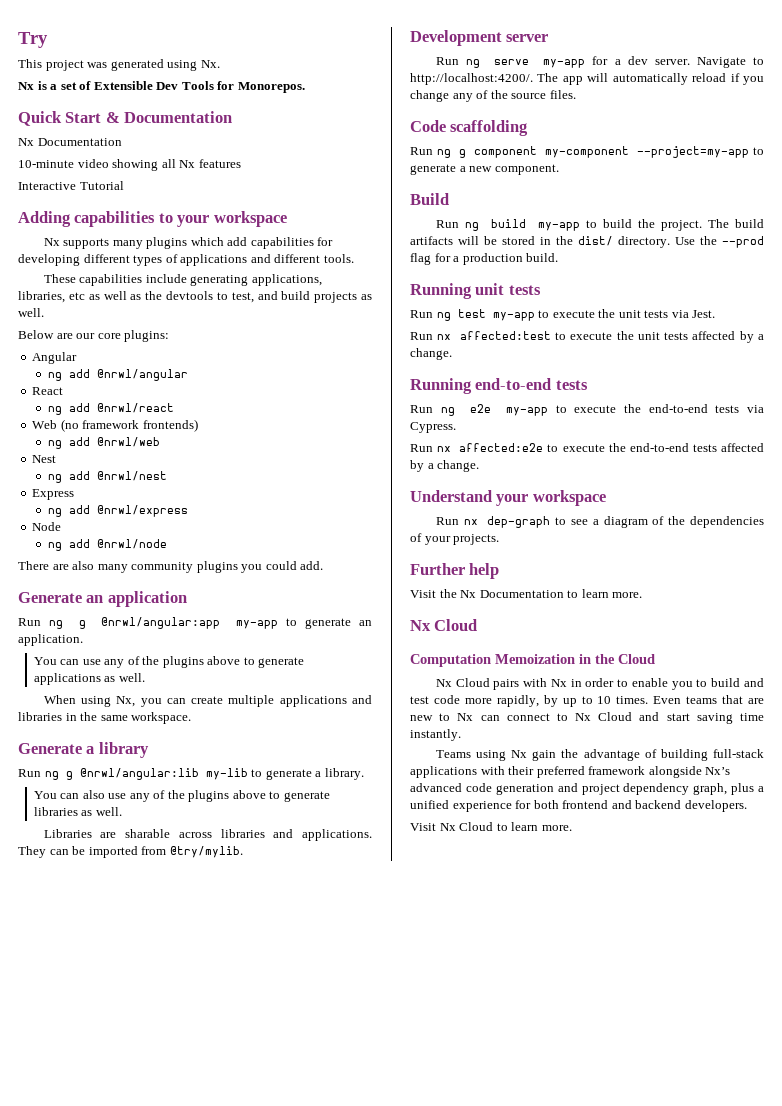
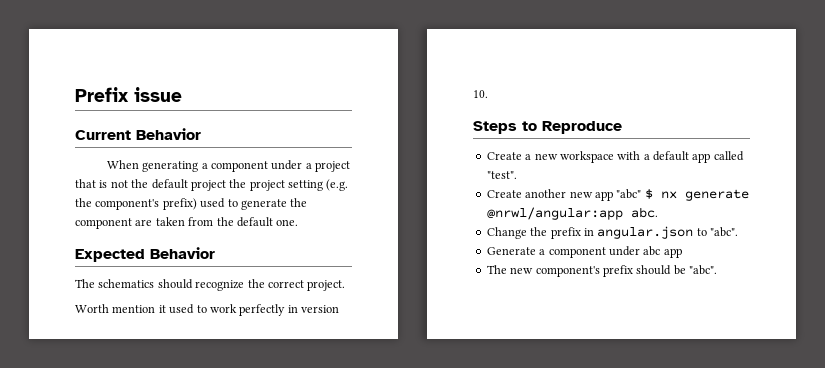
- Try
- This project was generated using Nx.
- Nx is a set of Extensible Dev Tools for Monorepos.
- Quick Start & Documentation
- Nx Documentation
- 10-minute video showing all Nx features
- Interactive Tutorial
- Adding capabilities to your workspace
- Nx supports many plugins which add capabilities for developing different types of applications and different tools.
- These capabilities include generating applications, libraries, etc as well as the devtools to test, and build projects as well.
- Below are our core plugins:
- Angular
- ng add @nrwl/angular
- React
- ng add @nrwl/react
- Web (no framework frontends)
- ng add @nrwl/web
- Nest
- ng add @nrwl/nest
- Express
- ng add @nrwl/express
- Node
- ng add @nrwl/node
- There are also many community plugins you could add.
- Generate an application
- Run ng g @nrwl/angular:app my-app to generate an application.
- You can use any of the plugins above to generate applications as well.
- When using Nx, you can create multiple applications and libraries in the same workspace.
- Generate a library
- Run ng g @nrwl/angular:lib my-lib to generate a library.
- You can also use any of the plugins above to generate libraries as well.
- Libraries are sharable across libraries and applications. They can be imported from @try/mylib.
- Development server
- Run ng serve my-app for a dev server. Navigate to http://localhost:4200/. The app will automatically reload if you change any of the source files.
- Code scaffolding
- Run ng g component my-component --project=my-app to generate a new component.
- Build
- Run ng build my-app to build the project. The build artifacts will be stored in the dist/ directory. Use the --prod flag for a production build.
- Running unit tests
- Run ng test my-app to execute the unit tests via Jest.
- Run nx affected:test to execute the unit tests affected by a change.
- Running end-to-end tests
- Run ng e2e my-app to execute the end-to-end tests via Cypress.
- Run nx affected:e2e to execute the end-to-end tests affected by a change.
- Understand your workspace
- Run nx dep-graph to see a diagram of the dependencies of your projects.
- Further help
- Visit the Nx Documentation to learn more.
- Nx Cloud
- Computation Memoization in the Cloud
- Nx Cloud pairs with Nx in order to enable you to build and test code more rapidly, by up to 10 times. Even teams that are new to Nx can connect to Nx Cloud and start saving time instantly.
- Teams using Nx gain the advantage of building full-stack applications with their preferred framework alongside Nx’s advanced code generation and project dependency graph, plus a unified experience for both frontend and backend developers.
- Visit Nx Cloud to learn more.
+ Prefix issue
+ Current Behavior
+ When generating a component under a project that is not the default project the project setting (e.g. the component's prefix) used to generate the component are taken from the default one.
+ Expected Behavior
+ The schematics should recognize the correct project.
+ Worth mention it used to work perfectly in version 10.
+ Steps to Reproduce
+ Create a new workspace with a default app called "test".
+ Create another new app "abc" $ nx generate @nrwl/angular:app abc.
+ Change the prefix in angular.json to "abc".
+ Generate a component under abc app
+ The new component's prefix should be "abc".

